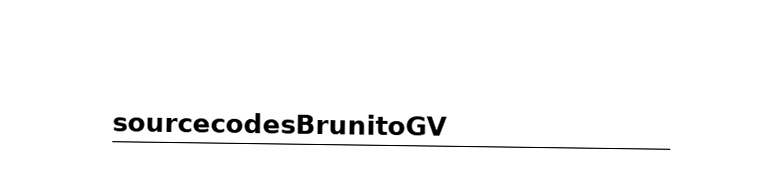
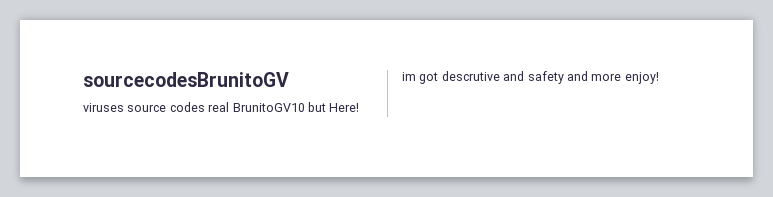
+ viruses source codes real BrunitoGV10 but Here! im got descrutive and safety and more enjoy!

